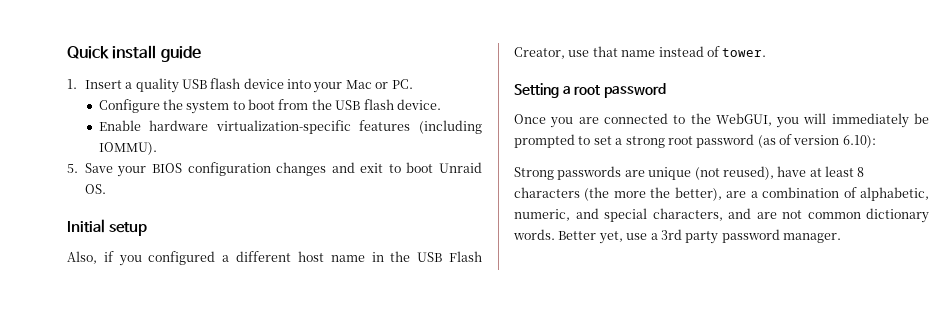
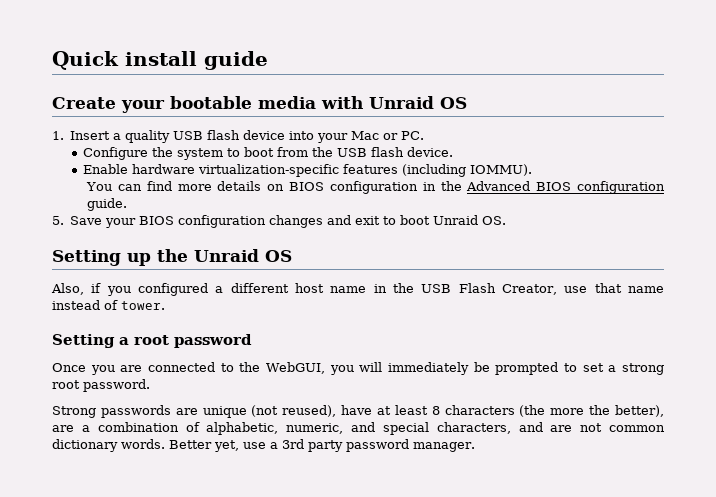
+ Create your bootable media with Unraid OS
+ You can find more details on BIOS configuration in the Advanced BIOS configuration guide.
- Initial setup
+ Setting up the Unraid OS
- Once you are connected to the WebGUI, you will immediately be prompted to set a strong root password (as of version 6.10):
+ Once you are connected to the WebGUI, you will immediately be prompted to set a strong root password.

